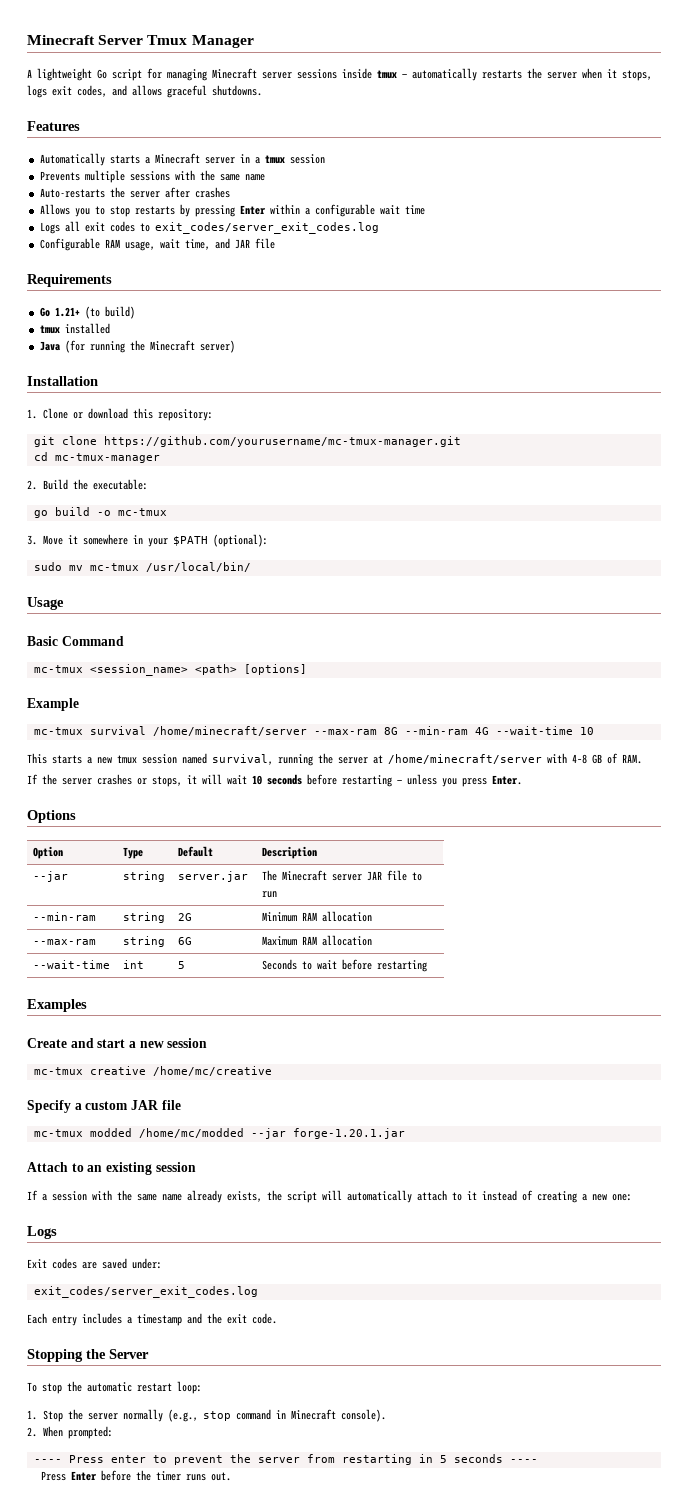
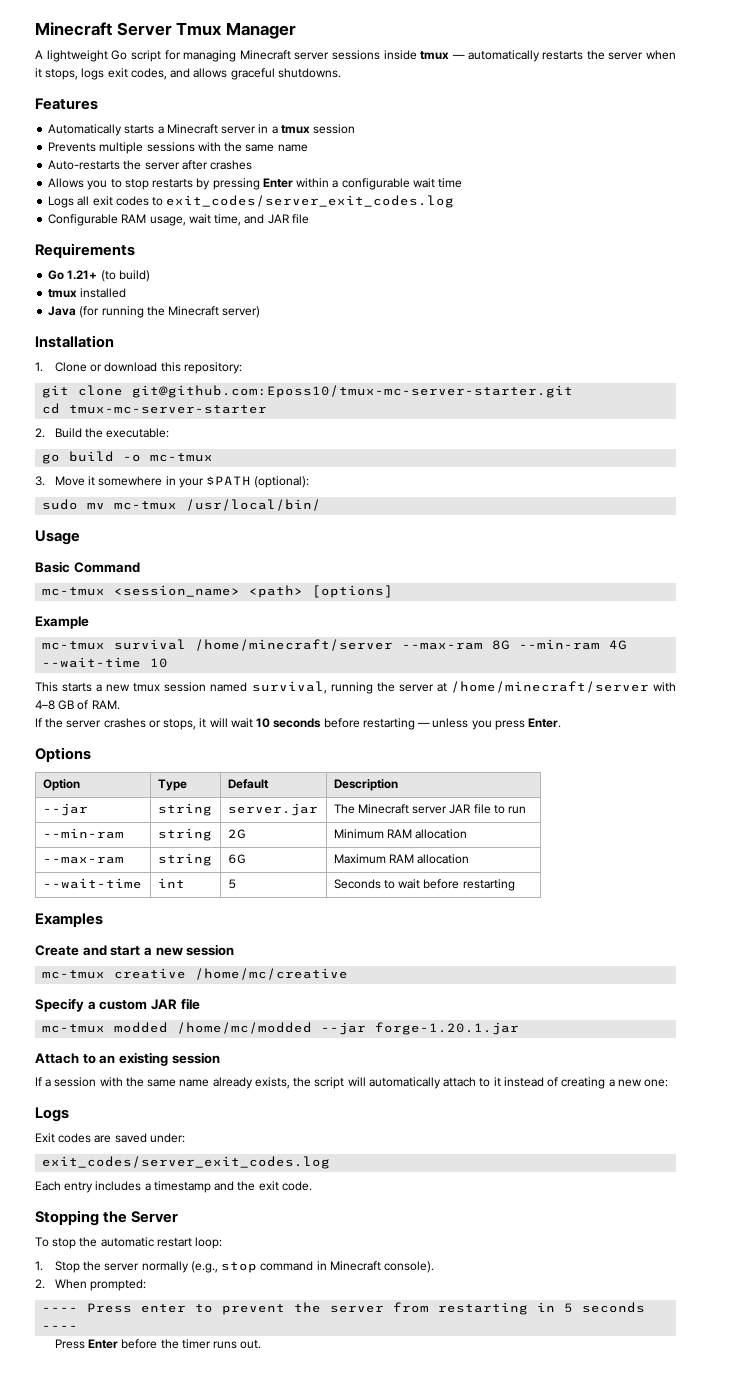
- git clone https://github.com/yourusername/mc-tmux-manager.git
+ git clone git@github.com:Eposs10/tmux-mc-server-starter.git
- cd mc-tmux-manager
+ cd tmux-mc-server-starter

